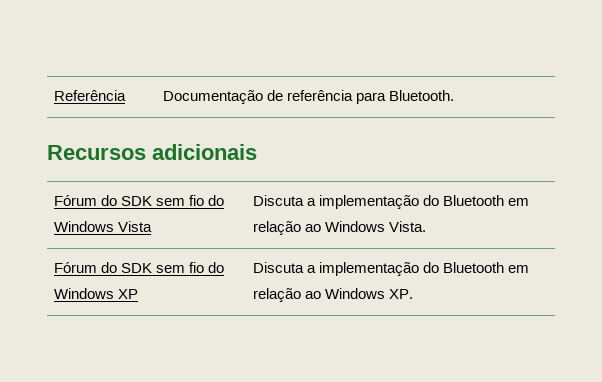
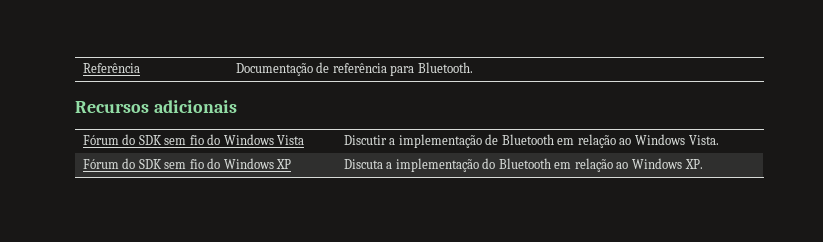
- Fórum do SDK sem fio do Windows Vista | Discuta a implementação do Bluetooth em relação ao Windows Vista.
+ Fórum do SDK sem fio do Windows Vista | Discutir a implementação de Bluetooth em relação ao Windows Vista.

